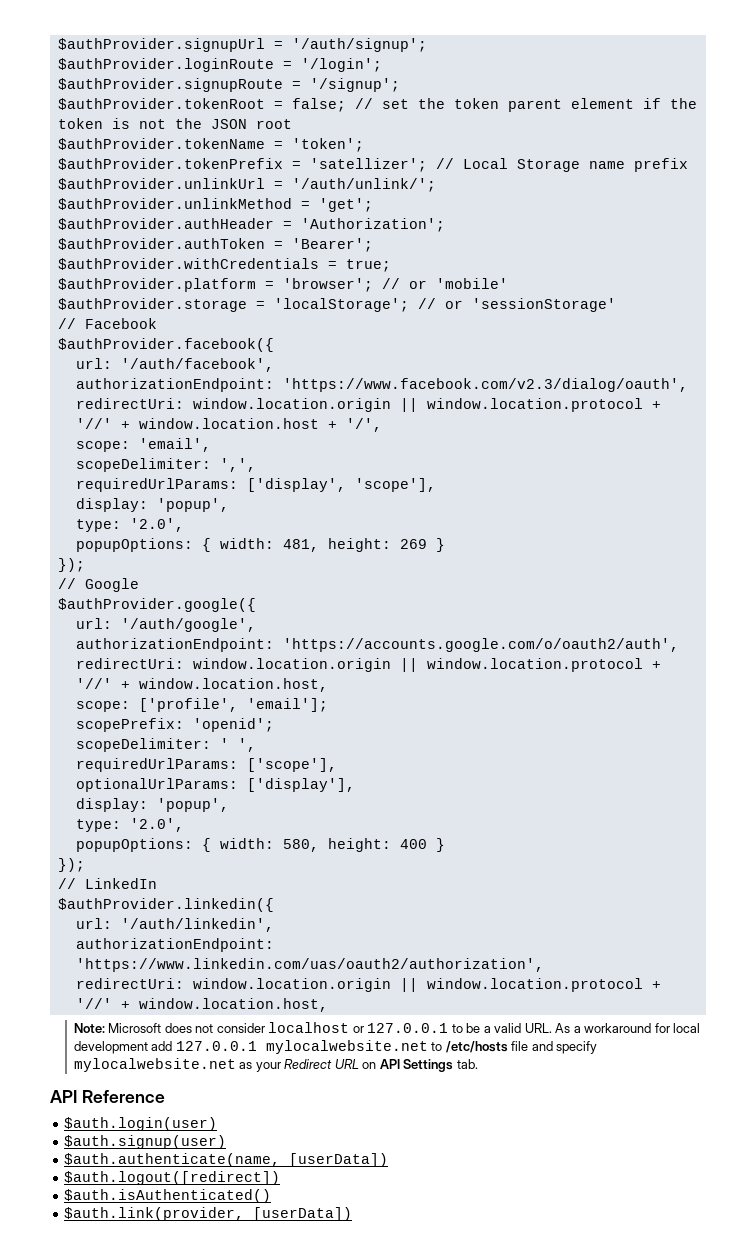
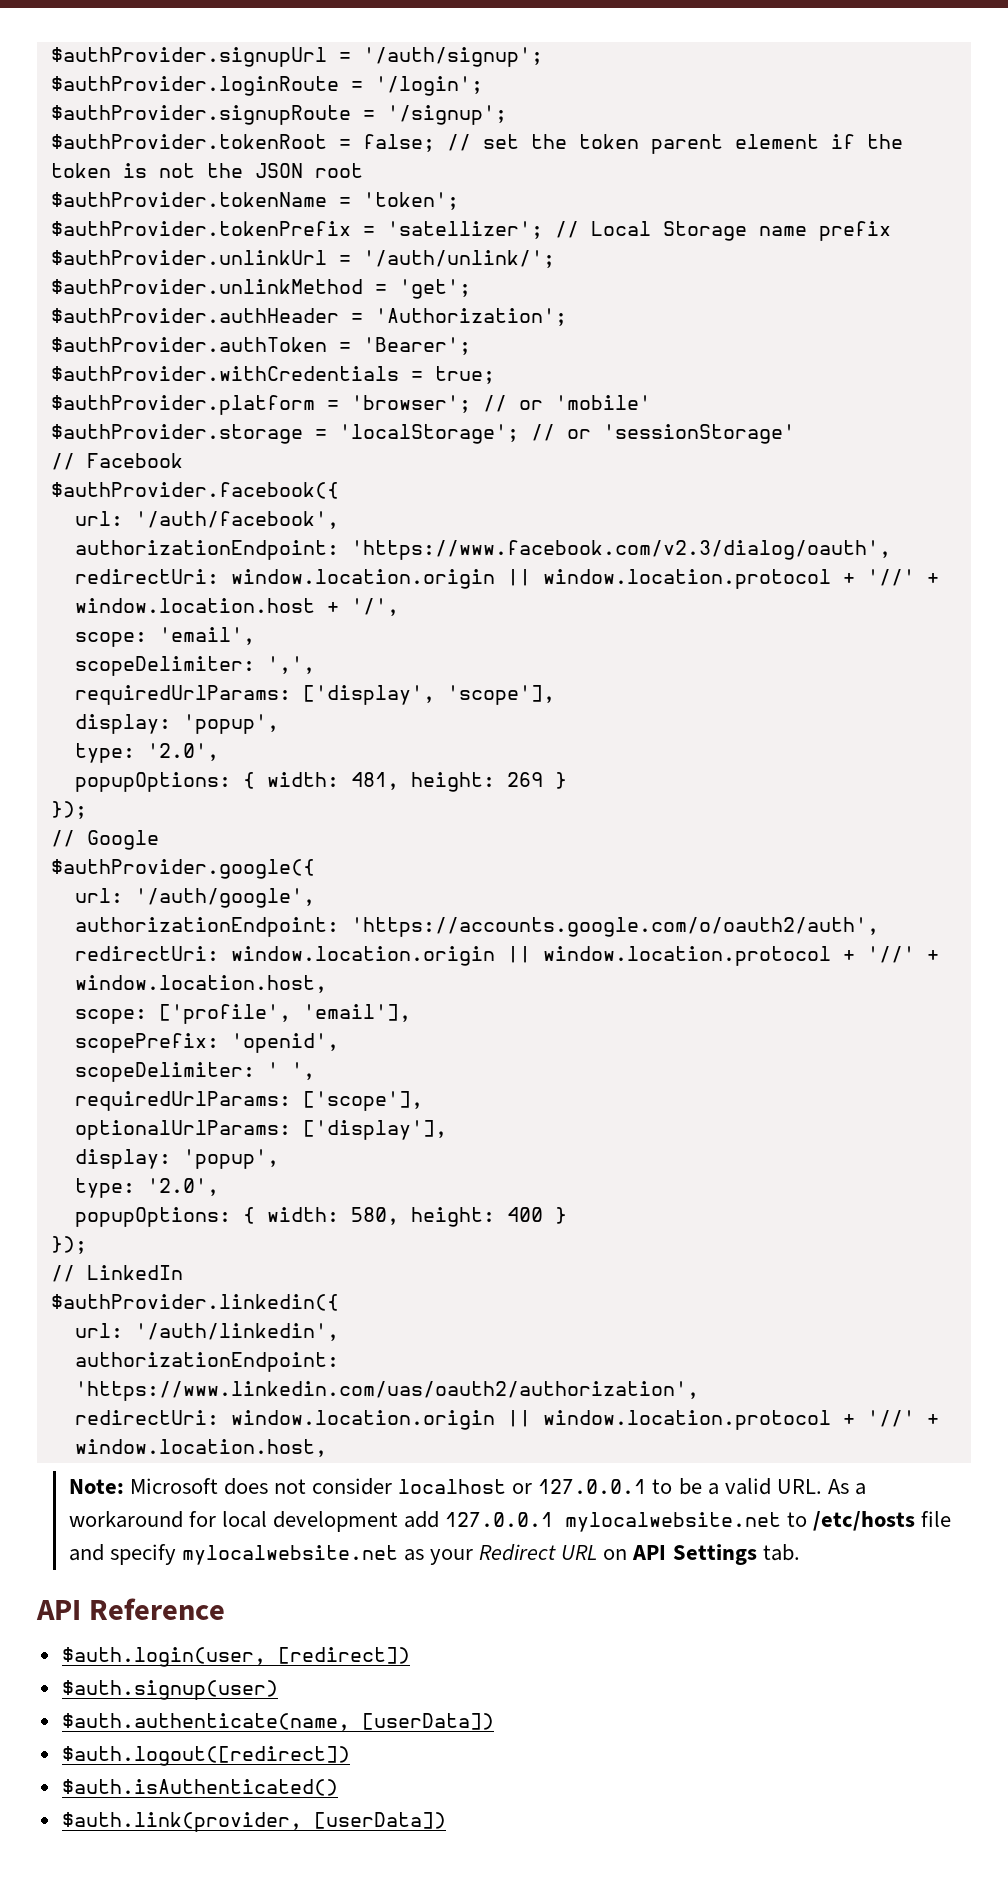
- scope: ['profile', 'email'];
+ scope: ['profile', 'email'],
- scopePrefix: 'openid';
+ scopePrefix: 'openid',
- $auth.login(user)
+ $auth.login(user, [redirect])

